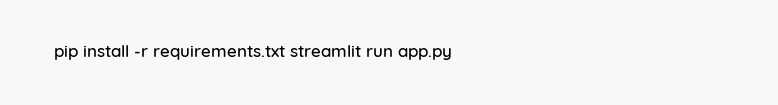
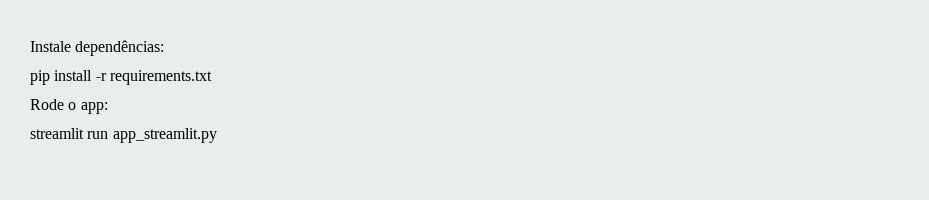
+ Instale dependências:
- pip install -r requirements.txt streamlit run app.py
+ pip install -r requirements.txt
+ Rode o app:
+ streamlit run app_streamlit.py

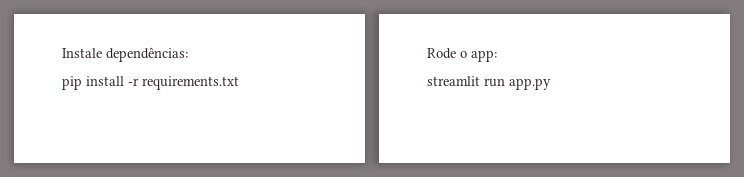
- streamlit run app_streamlit.py
+ streamlit run app.py

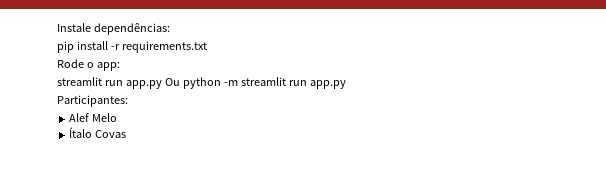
- streamlit run app.py
+ streamlit run app.py Ou python -m streamlit run app.py
+ Participantes:
+ Alef Melo
+ Ítalo Covas

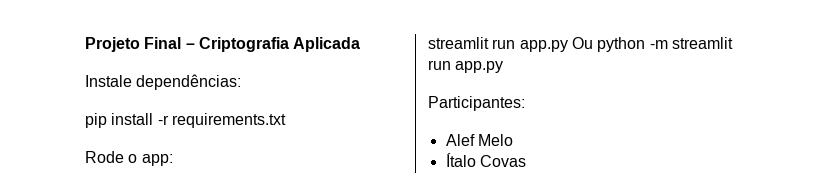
+ Projeto Final – Criptografia Aplicada

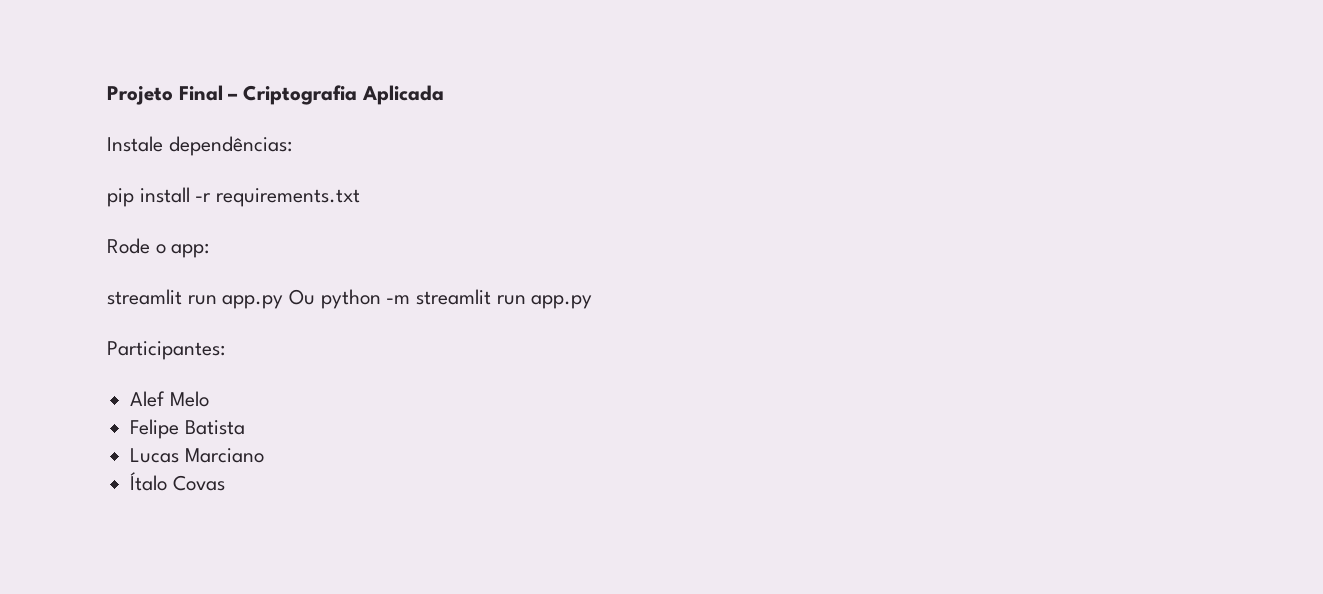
+ Felipe Batista
+ Lucas Marciano

